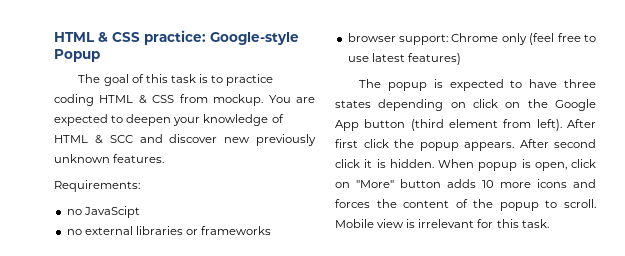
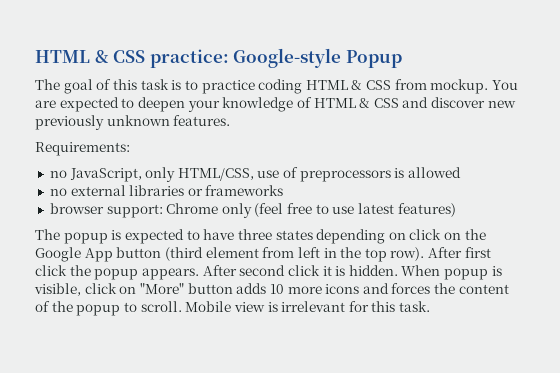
- You are expected to deepen your knowledge of HTML & SCC and discover new previously unknown features.
+ You are expected to deepen your knowledge of HTML & CSS and discover new previously unknown features.
- no JavaScipt
+ no JavaScript, only HTML/CSS, use of preprocessors is allowed
- The popup is expected to have three states depending on click on the Google App button (third element from left).
+ The popup is expected to have three states depending on click on the Google App button (third element from left in the top row).
- When popup is open, click on "More" button adds 10 more icons and forces the content of the popup to scroll.
+ When popup is visible, click on "More" button adds 10 more icons and forces the content of the popup to scroll.

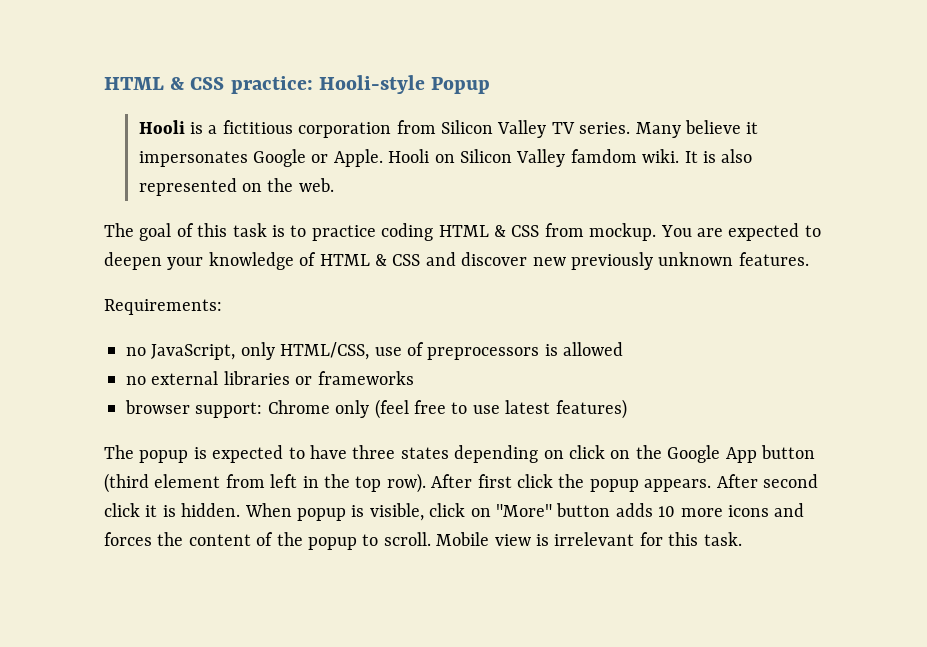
- HTML & CSS practice: Google-style Popup
+ HTML & CSS practice: Hooli-style Popup
+ Hooli is a fictitious corporation from Silicon Valley TV series. Many believe it impersonates Google or Apple. Hooli on Silicon Valley famdom wiki. It is also represented on the web.

